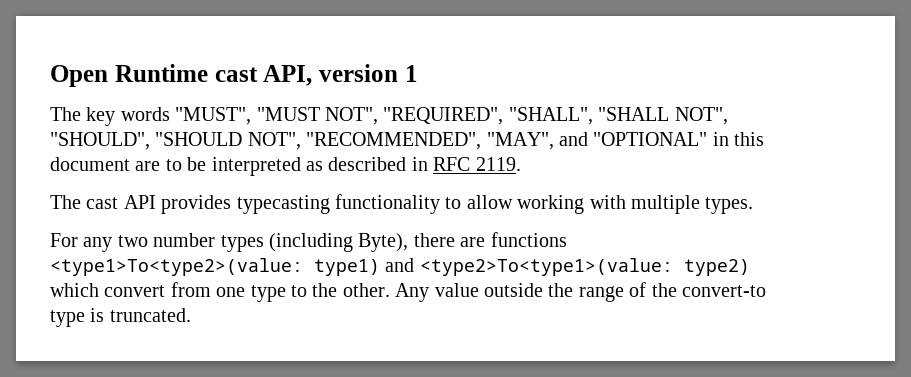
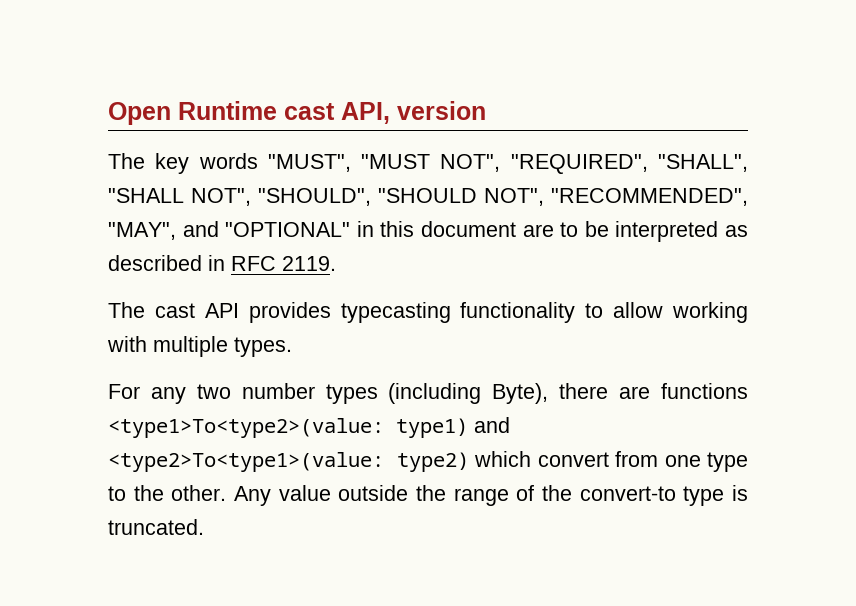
- Open Runtime cast API, version 1
+ Open Runtime cast API, version

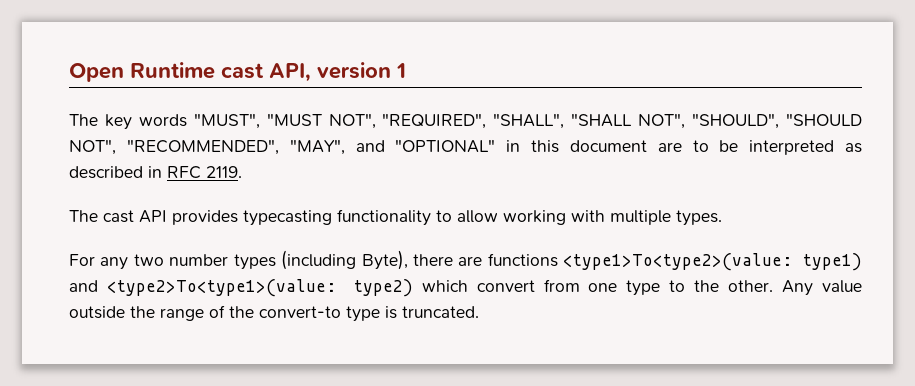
- Open Runtime cast API, version
+ Open Runtime cast API, version 1

